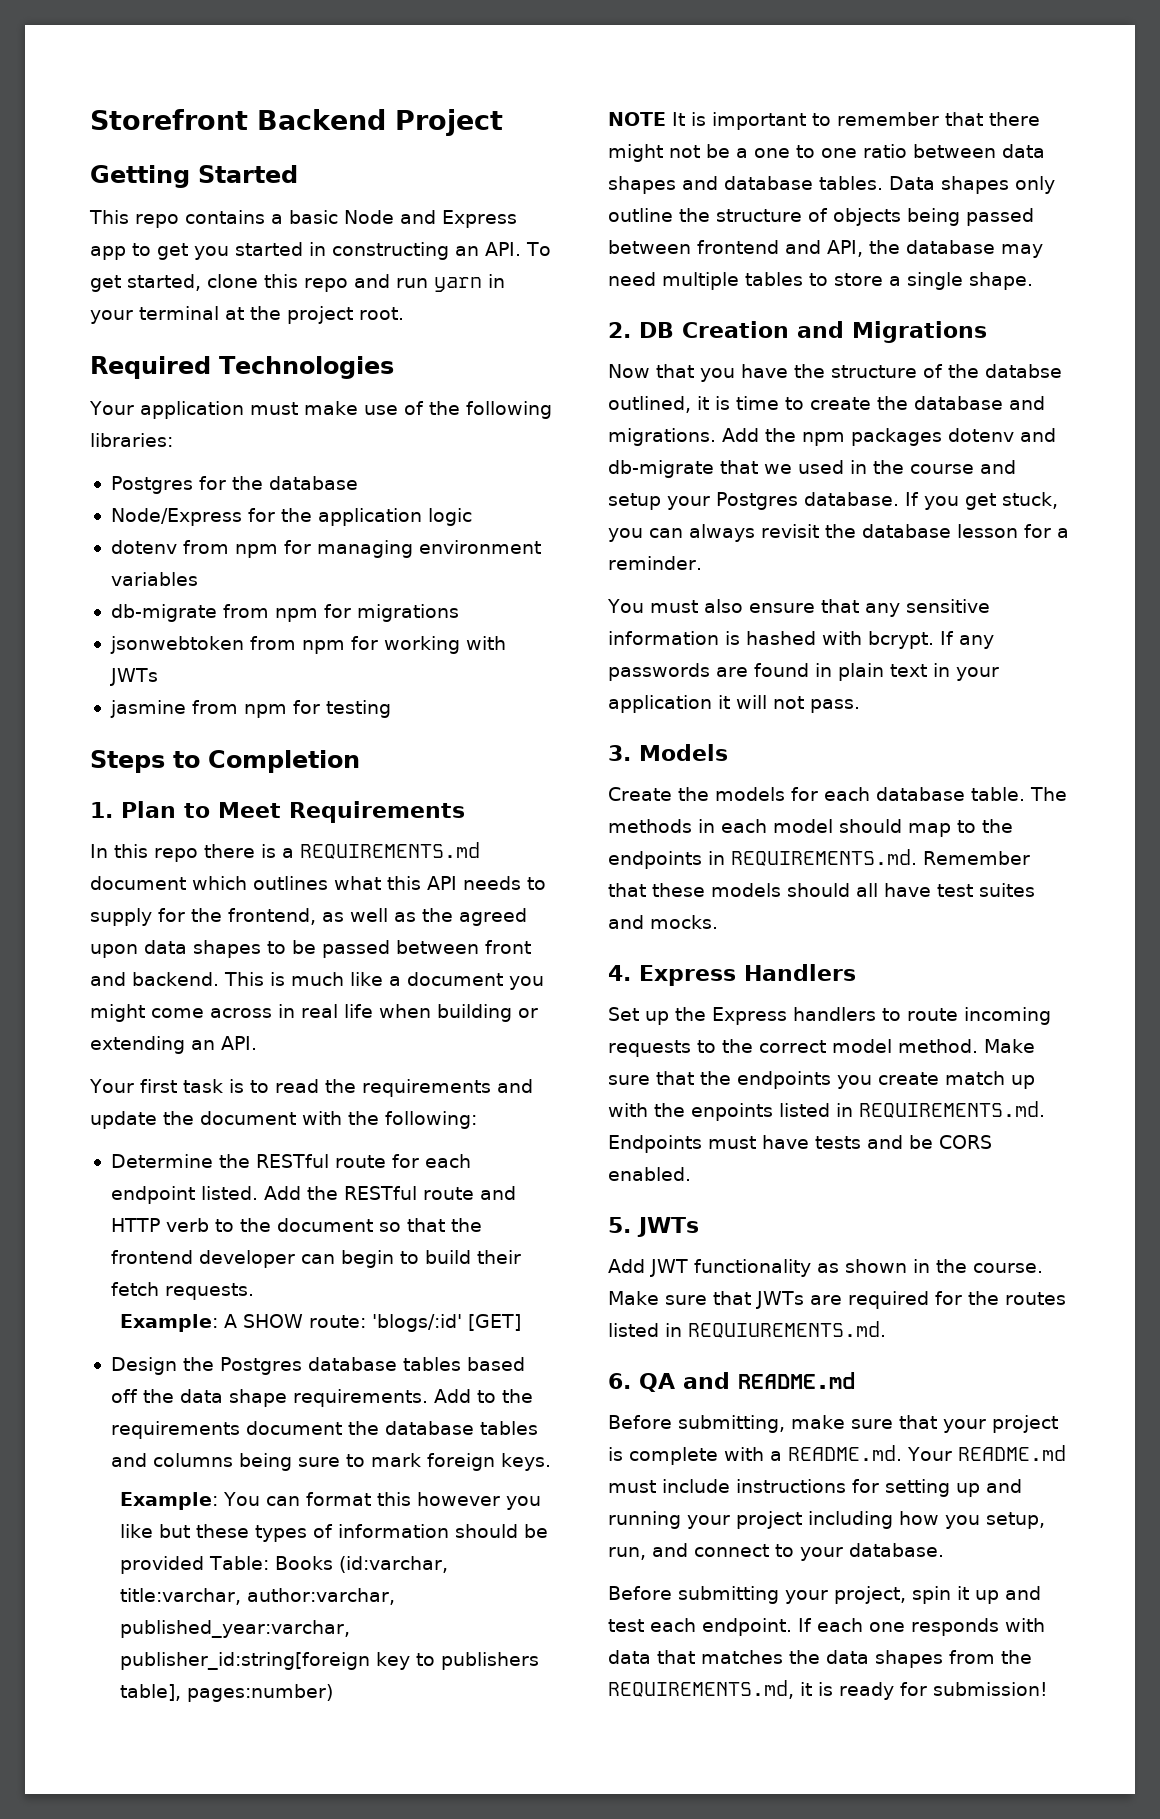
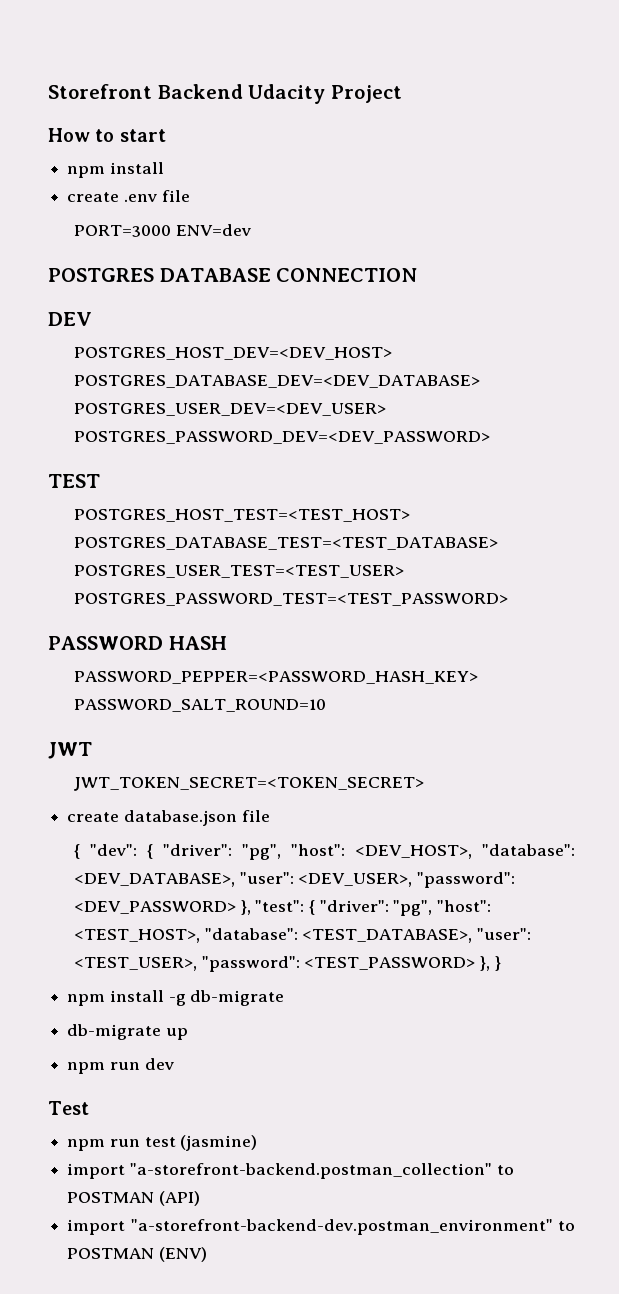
- Storefront Backend Project
+ Storefront Backend Udacity Project
- Getting Started
- This repo contains a basic Node and Express app to get you started in constructing an API. To get started, clone this repo and run yarn in your terminal at the project root.
- Required Technologies
- Your application must make use of the following libraries:
- Postgres for the database
- Node/Express for the application logic
- dotenv from npm for managing environment variables
- db-migrate from npm for migrations
- jsonwebtoken from npm for working with JWTs
- jasmine from npm for testing
- Steps to Completion
- 1. Plan to Meet Requirements
- In this repo there is a REQUIREMENTS.md document which outlines what this API needs to supply for the frontend, as well as the agreed upon data shapes to be passed between front and backend. This is much like a document you might come across in real life when building or extending an API.
- Your first task is to read the requirements and update the document with the following:
- Determine the RESTful route for each endpoint listed. Add the RESTful route and HTTP verb to the document so that the frontend developer can begin to build their fetch requests.
- Example: A SHOW route: 'blogs/:id' [GET]
- Design the Postgres database tables based off the data shape requirements. Add to the requirements document the database tables and columns being sure to mark foreign keys.
- Example: You can format this however you like but these types of information should be provided Table: Books (id:varchar, title:varchar, author:varchar, published_year:varchar, publisher_id:string[foreign key to publishers table], pages:number)
- NOTE It is important to remember that there might not be a one to one ratio between data shapes and database tables. Data shapes only outline the structure of objects being passed between frontend and API, the database may need multiple tables to store a single shape.
- 2. DB Creation and Migrations
- Now that you have the structure of the databse outlined, it is time to create the database and migrations. Add the npm packages dotenv and db-migrate that we used in the course and setup your Postgres database. If you get stuck, you can always revisit the database lesson for a reminder.
- You must also ensure that any sensitive information is hashed with bcrypt. If any passwords are found in plain text in your application it will not pass.
- 3. Models
- Create the models for each database table. The methods in each model should map to the endpoints in REQUIREMENTS.md. Remember that these models should all have test suites and mocks.
- 4. Express Handlers
- Set up the Express handlers to route incoming requests to the correct model method. Make sure that the endpoints you create match up with the enpoints listed in REQUIREMENTS.md. Endpoints must have tests and be CORS enabled.
- 5. JWTs
- Add JWT functionality as shown in the course. Make sure that JWTs are required for the routes listed in REQUIUREMENTS.md.
- 6. QA and README.md
- Before submitting, make sure that your project is complete with a README.md. Your README.md must include instructions for setting up and running your project including how you setup, run, and connect to your database.
- Before submitting your project, spin it up and test each endpoint. If each one responds with data that matches the data shapes from the REQUIREMENTS.md, it is ready for submission!
+ How to start
+ npm install
+ create .env file
+ PORT=3000 ENV=dev
+ POSTGRES DATABASE CONNECTION
+ DEV
+ POSTGRES_HOST_DEV=<DEV_HOST> POSTGRES_DATABASE_DEV=<DEV_DATABASE> POSTGRES_USER_DEV=<DEV_USER> POSTGRES_PASSWORD_DEV=<DEV_PASSWORD>
+ TEST
+ POSTGRES_HOST_TEST=<TEST_HOST> POSTGRES_DATABASE_TEST=<TEST_DATABASE> POSTGRES_USER_TEST=<TEST_USER> POSTGRES_PASSWORD_TEST=<TEST_PASSWORD>
+ PASSWORD HASH
+ PASSWORD_PEPPER=<PASSWORD_HASH_KEY> PASSWORD_SALT_ROUND=10
+ JWT
+ JWT_TOKEN_SECRET=<TOKEN_SECRET>
+ create database.json file
+ { "dev": { "driver": "pg", "host": <DEV_HOST>, "database": <DEV_DATABASE>, "user": <DEV_USER>, "password": <DEV_PASSWORD> }, "test": { "driver": "pg", "host": <TEST_HOST>, "database": <TEST_DATABASE>, "user": <TEST_USER>, "password": <TEST_PASSWORD> }, }
+ npm install -g db-migrate
+ db-migrate up
+ npm run dev
+ Test
+ npm run test (jasmine)
+ import "a-storefront-backend.postman_collection" to POSTMAN (API)
+ import "a-storefront-backend-dev.postman_environment" to POSTMAN (ENV)

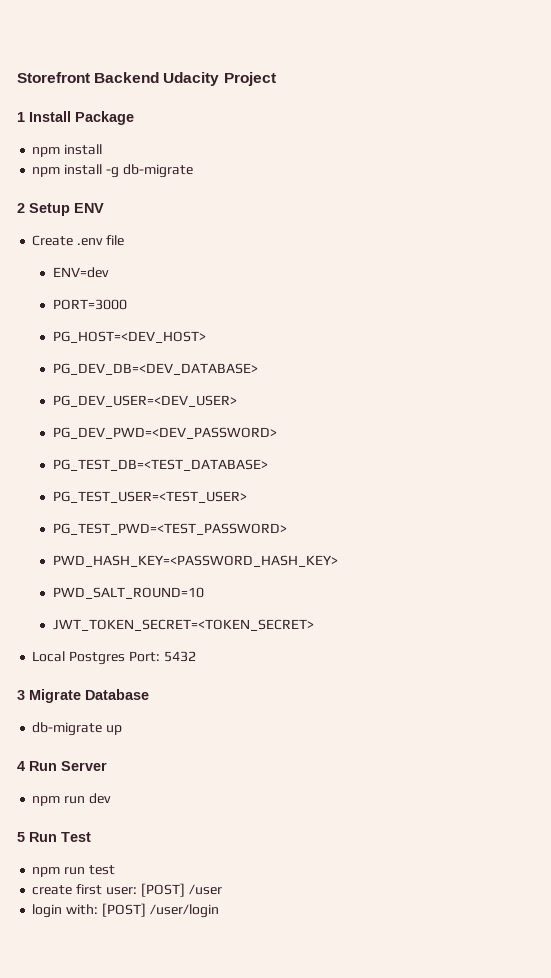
- How to start
+ 1 Install Package
- create .env file
- PORT=3000 ENV=dev
- POSTGRES DATABASE CONNECTION
- DEV
- POSTGRES_HOST_DEV=<DEV_HOST> POSTGRES_DATABASE_DEV=<DEV_DATABASE> POSTGRES_USER_DEV=<DEV_USER> POSTGRES_PASSWORD_DEV=<DEV_PASSWORD>
- TEST
- POSTGRES_HOST_TEST=<TEST_HOST> POSTGRES_DATABASE_TEST=<TEST_DATABASE> POSTGRES_USER_TEST=<TEST_USER> POSTGRES_PASSWORD_TEST=<TEST_PASSWORD>
- PASSWORD HASH
- PASSWORD_PEPPER=<PASSWORD_HASH_KEY> PASSWORD_SALT_ROUND=10
- JWT
+ npm install -g db-migrate
+ 2 Setup ENV
+ Create .env file
+ ENV=dev
+ PORT=3000
+ PG_HOST=<DEV_HOST>
+ PG_DEV_DB=<DEV_DATABASE>
+ PG_DEV_USER=<DEV_USER>
+ PG_DEV_PWD=<DEV_PASSWORD>
+ PG_TEST_DB=<TEST_DATABASE>
+ PG_TEST_USER=<TEST_USER>
+ PG_TEST_PWD=<TEST_PASSWORD>
+ PWD_HASH_KEY=<PASSWORD_HASH_KEY>
+ PWD_SALT_ROUND=10
  JWT_TOKEN_SECRET=<TOKEN_SECRET>
- create database.json file
- { "dev": { "driver": "pg", "host": <DEV_HOST>, "database": <DEV_DATABASE>, "user": <DEV_USER>, "password": <DEV_PASSWORD> }, "test": { "driver": "pg", "host": <TEST_HOST>, "database": <TEST_DATABASE>, "user": <TEST_USER>, "password": <TEST_PASSWORD> }, }
- npm install -g db-migrate
+ Local Postgres Port: 5432
+ 3 Migrate Database
+ 4 Run Server
- Test
+ 5 Run Test
- npm run test (jasmine)
- import "a-storefront-backend.postman_collection" to POSTMAN (API)
- import "a-storefront-backend-dev.postman_environment" to POSTMAN (ENV)
+ npm run test
+ create first user: [POST] /user
+ login with: [POST] /user/login

